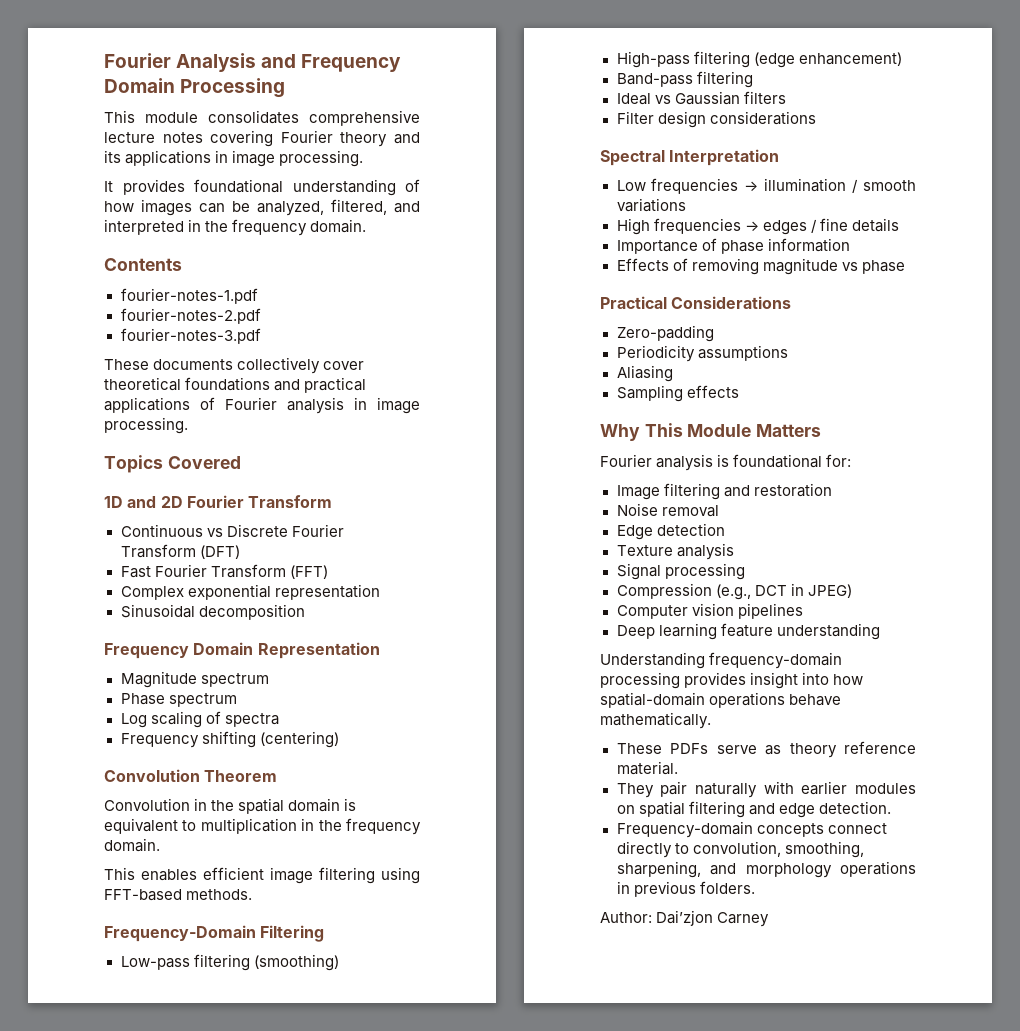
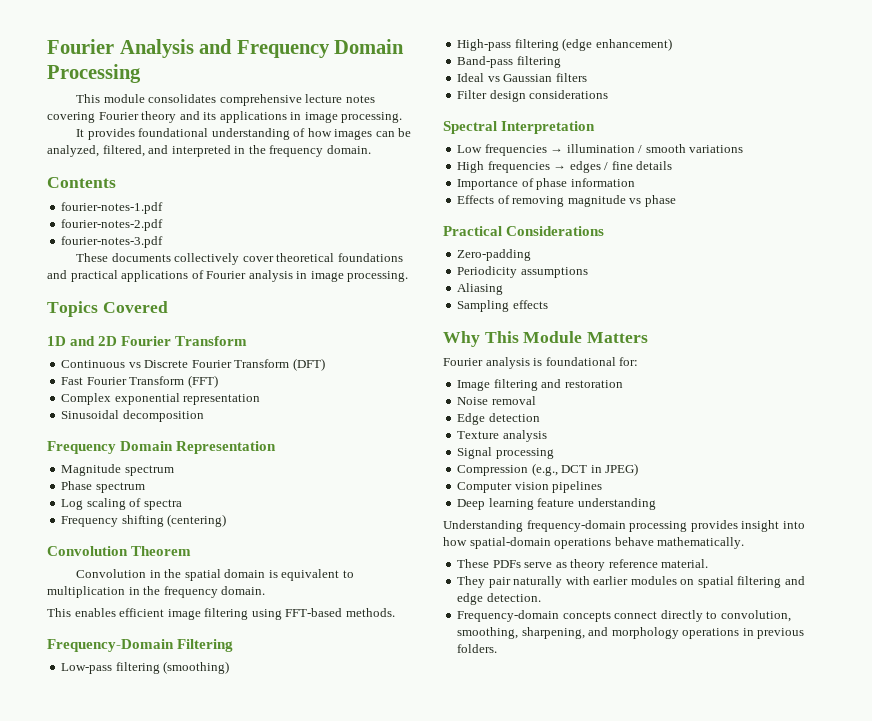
- Author: Dai’zjon Carney

